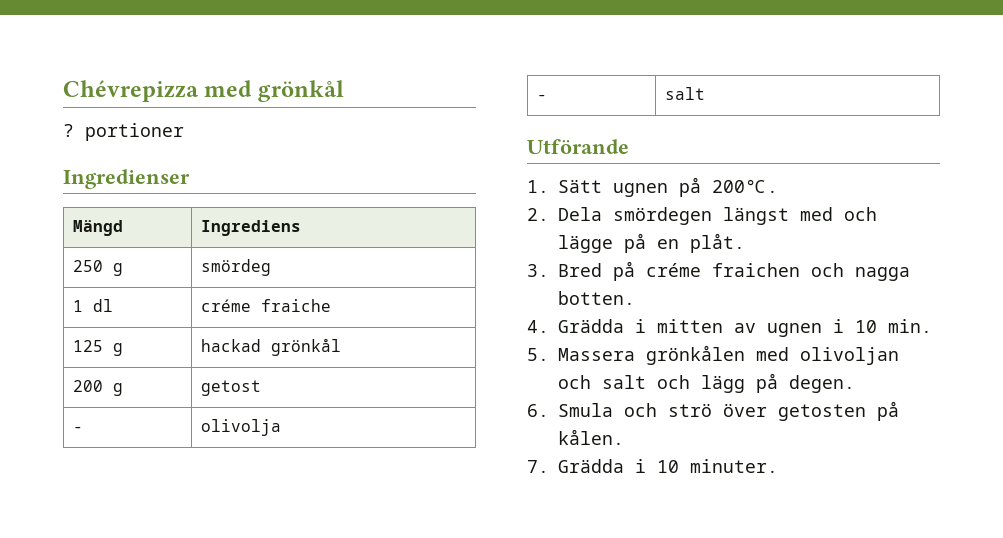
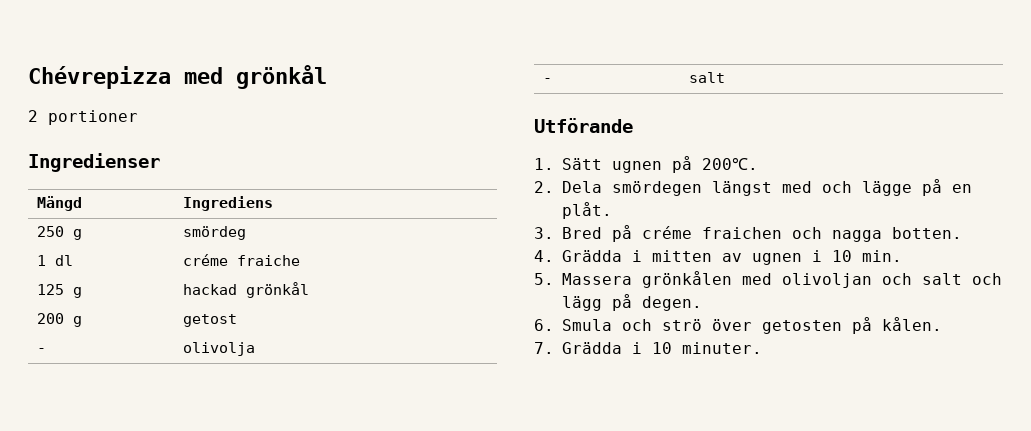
- ? portioner
+ 2 portioner

